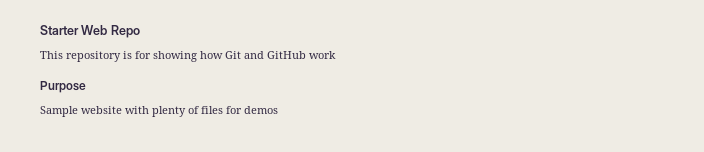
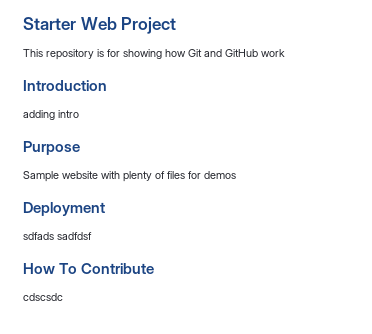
- Starter Web Repo
+ Starter Web Project
+ Introduction
+ adding intro
+ Deployment
+ sdfads sadfdsf
+ How To Contribute
+ cdscsdc

